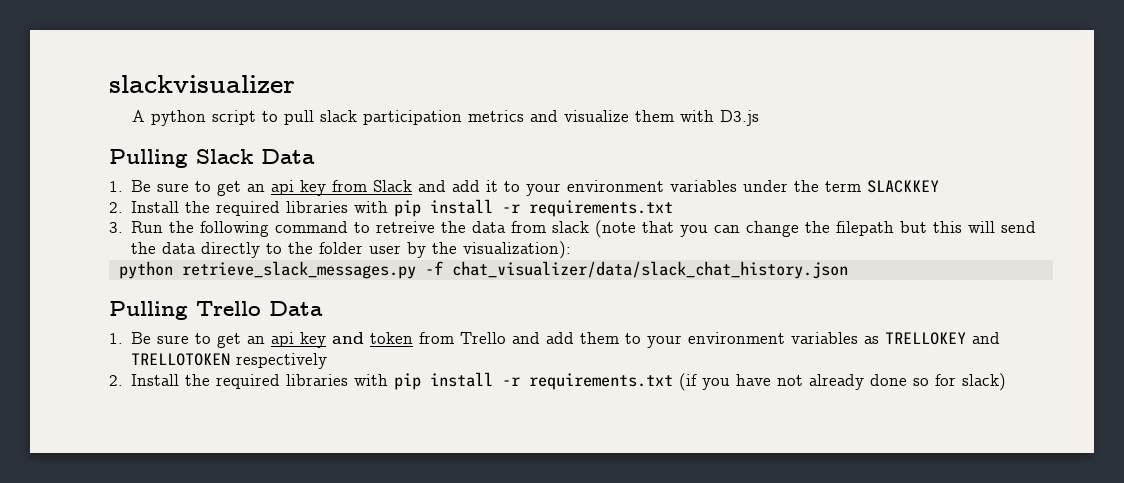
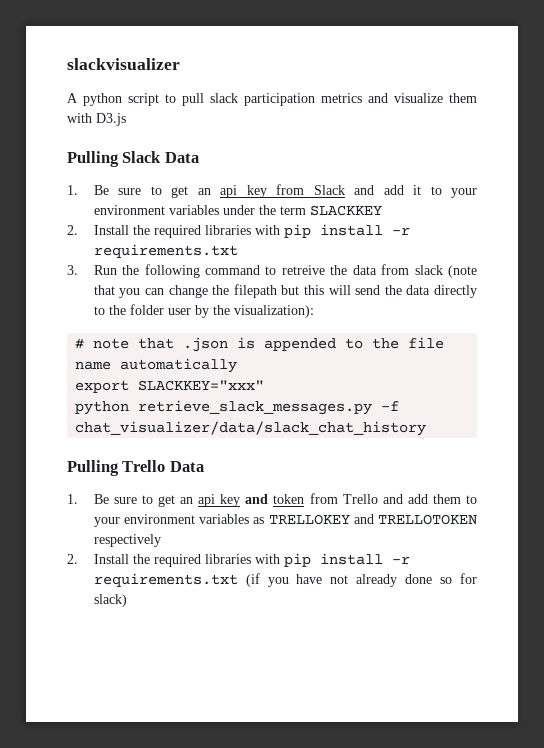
+ # note that .json is appended to the file name automatically
+ export SLACKKEY="xxx"
- python retrieve_slack_messages.py -f chat_visualizer/data/slack_chat_history.json
+ python retrieve_slack_messages.py -f chat_visualizer/data/slack_chat_history

